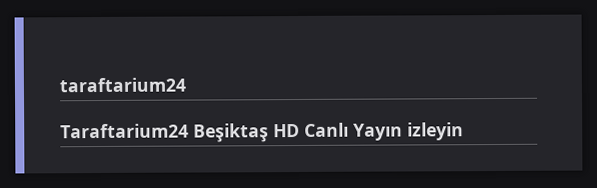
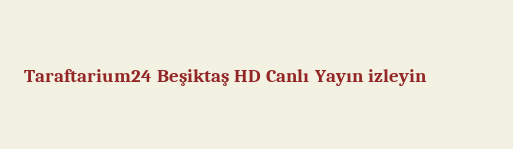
- taraftarium24

